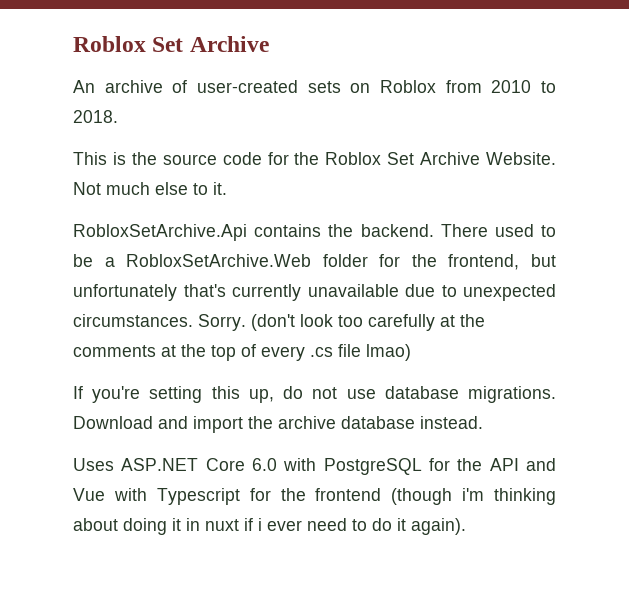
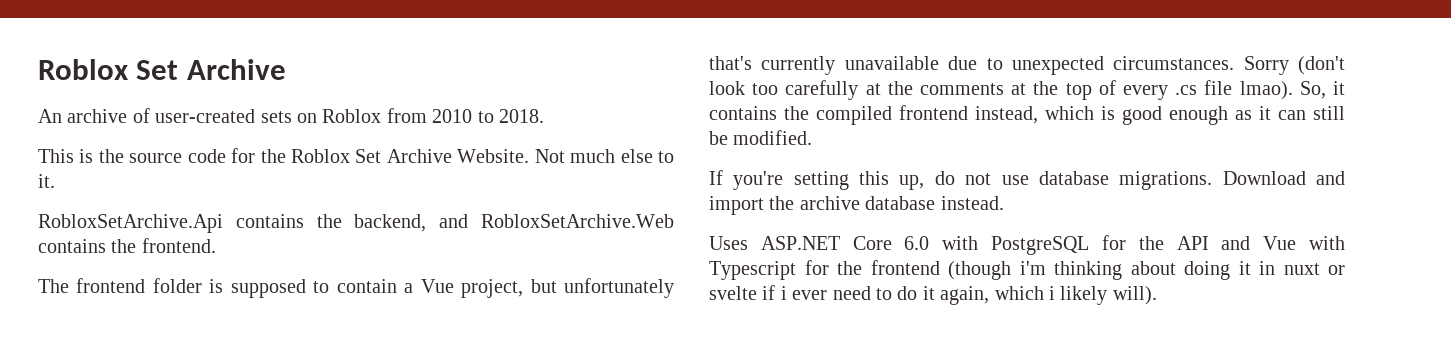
- RobloxSetArchive.Api contains the backend. There used to be a RobloxSetArchive.Web folder for the frontend, but unfortunately that's currently unavailable due to unexpected circumstances.
+ RobloxSetArchive.Api contains the backend, and RobloxSetArchive.Web contains the frontend.
+ The frontend folder is supposed to contain a Vue project, but unfortunately that's currently unavailable due to unexpected circumstances.
- Sorry. (don't look too carefully at the comments at the top of every .cs file lmao)
+ Sorry (don't look too carefully at the comments at the top of every .cs file lmao). So, it contains the compiled frontend instead, which is good enough as it can still be modified.
- Uses ASP.NET Core 6.0 with PostgreSQL for the API and Vue with Typescript for the frontend (though i'm thinking about doing it in nuxt if i ever need to do it again).
+ Uses ASP.NET Core 6.0 with PostgreSQL for the API and Vue with Typescript for the frontend (though i'm thinking about doing it in nuxt or svelte if i ever need to do it again, which i likely will).

